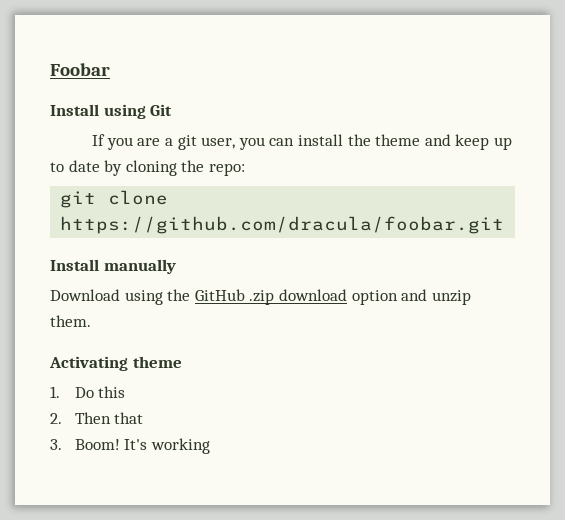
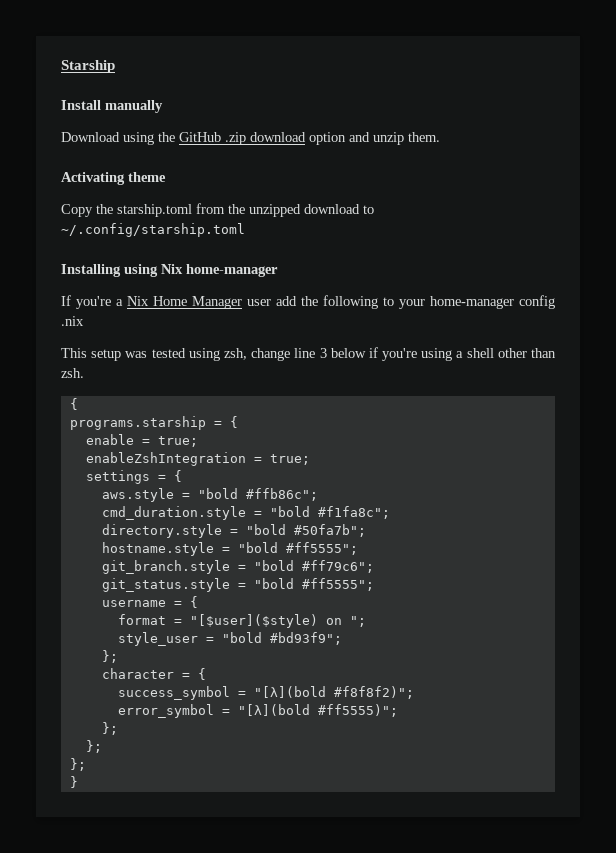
- Foobar
- Install using Git
- If you are a git user, you can install the theme and keep up to date by cloning the repo:
- git clone https://github.com/dracula/foobar.git
+ Starship
- 1. Do this
- 2. Then that
- 3. Boom! It's working
+ Copy the starship.toml from the unzipped download to ~/.config/starship.toml
+ Installing using Nix home-manager
+ If you're a Nix Home Manager user add the following to your home-manager config .nix
+ This setup was tested using zsh, change line 3 below if you're using a shell other than zsh.
+ {
+ programs.starship = {
+ enable = true;
+ enableZshIntegration = true;
+ settings = {
+ aws.style = "bold #ffb86c";
+ cmd_duration.style = "bold #f1fa8c";
+ directory.style = "bold #50fa7b";
+ hostname.style = "bold #ff5555";
+ git_branch.style = "bold #ff79c6";
+ git_status.style = "bold #ff5555";
+ username = {
+ format = "[$user]($style) on ";
+ style_user = "bold #bd93f9";
+ };
+ character = {
+ success_symbol = "[λ](bold #f8f8f2)";
+ error_symbol = "[λ](bold #ff5555)";
+ };
+ };
+ };
+ }

